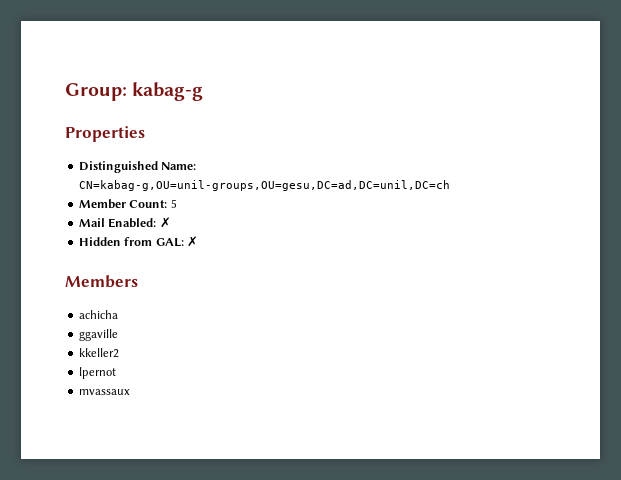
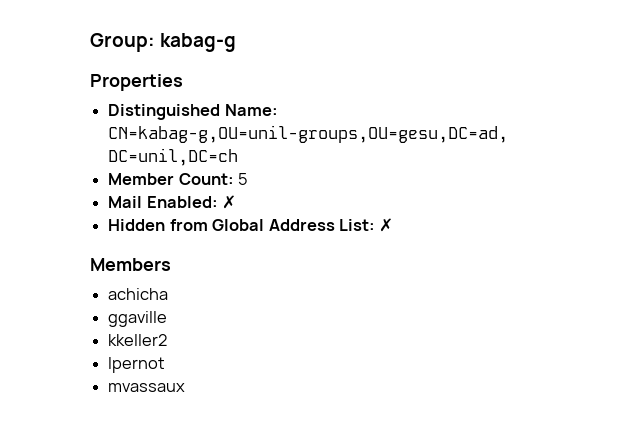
- Hidden from GAL: ✗
+ Hidden from Global Address List: ✗

